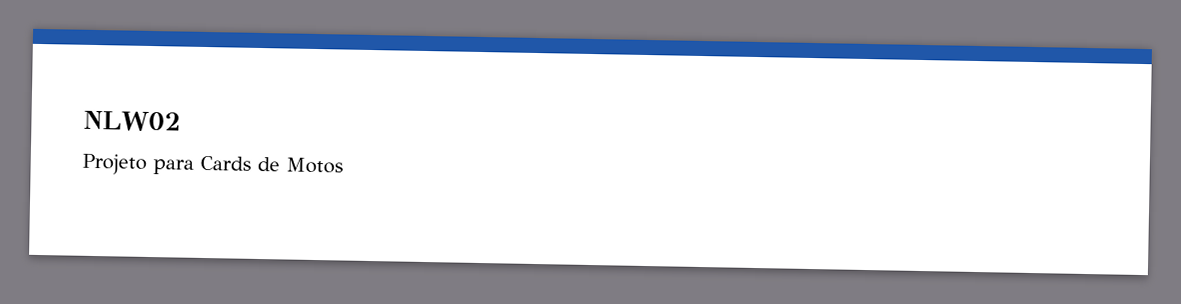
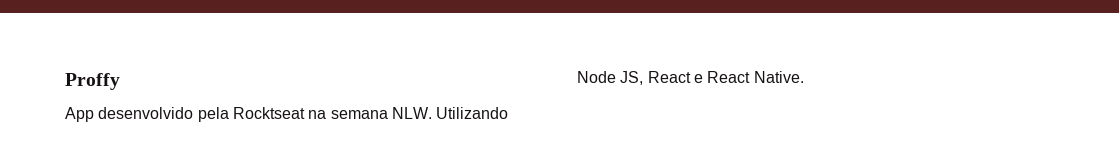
- NLW02
- Projeto para Cards de Motos
+ Proffy
+ App desenvolvido pela Rocktseat na semana NLW. Utilizando Node JS, React e React Native.

